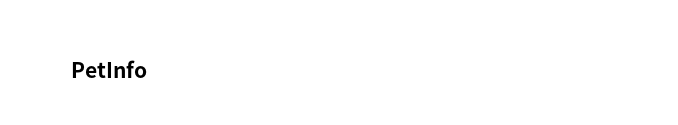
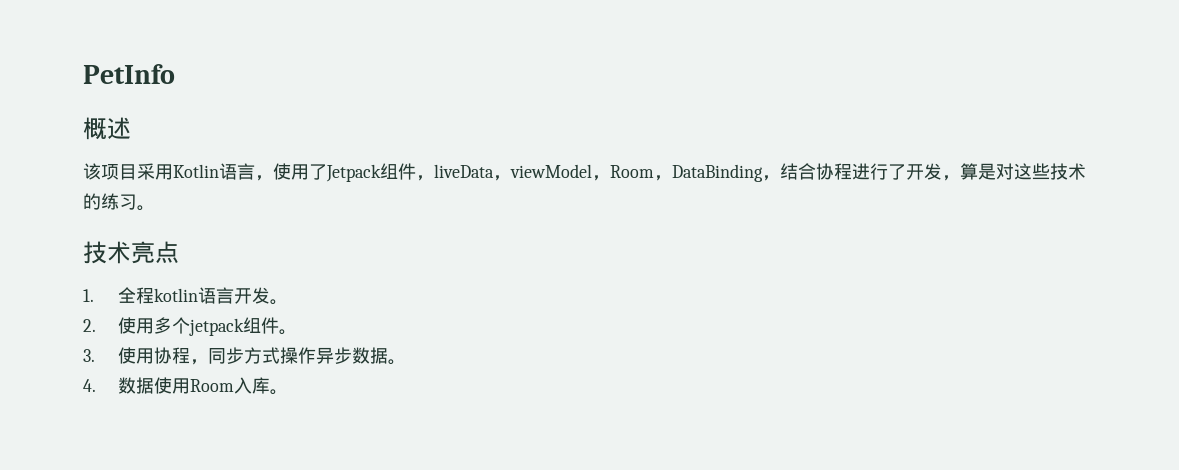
+ 概述
+ 该项目采用Kotlin语言，使用了Jetpack组件，liveData，viewModel，Room，DataBinding，结合协程进行了开发，算是对这些技术的练习。
+ 技术亮点
+ 1.全程kotlin语言开发。
+ 2.使用多个jetpack组件。
+ 3.使用协程，同步方式操作异步数据。
+ 4.数据使用Room入库。

